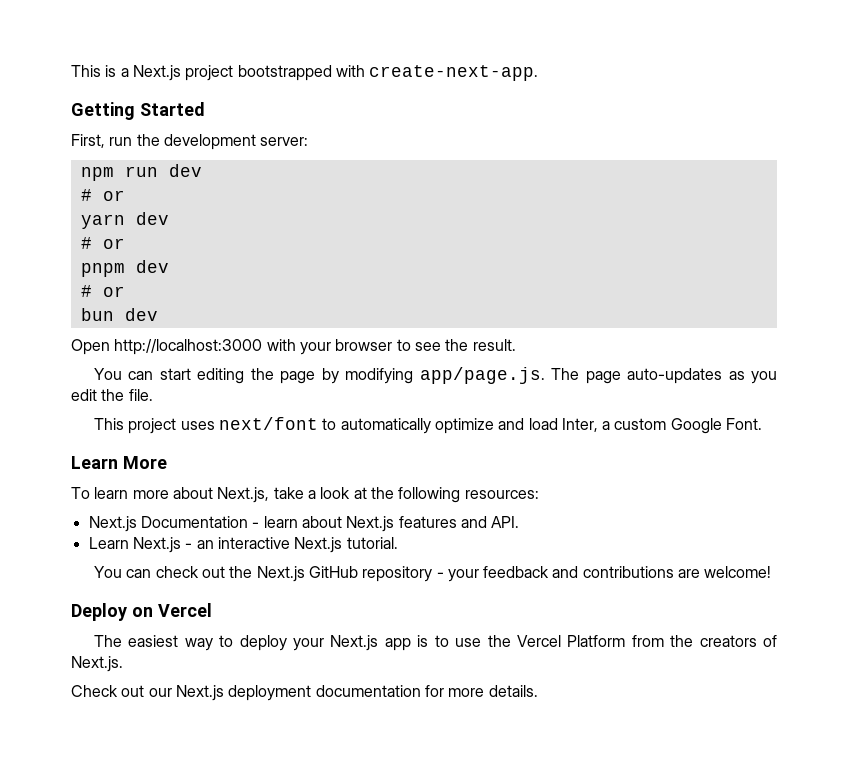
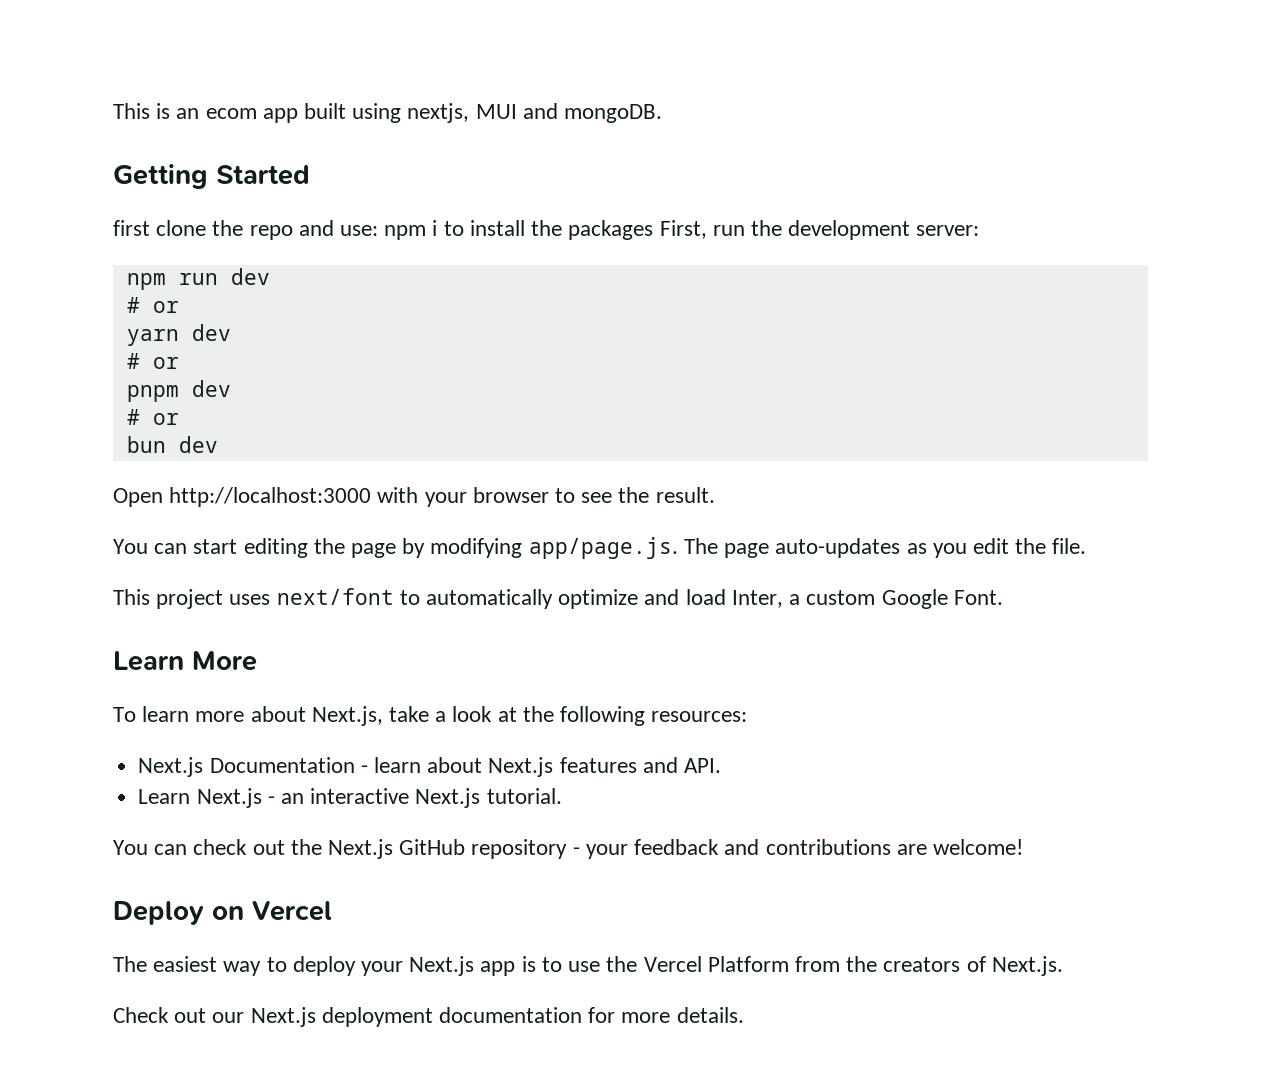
- This is a Next.js project bootstrapped with create-next-app.
+ This is an ecom app built using nextjs, MUI and mongoDB.
  Getting Started
- First, run the development server:
+ first clone the repo and use: npm i to install the packages First, run the development server:

